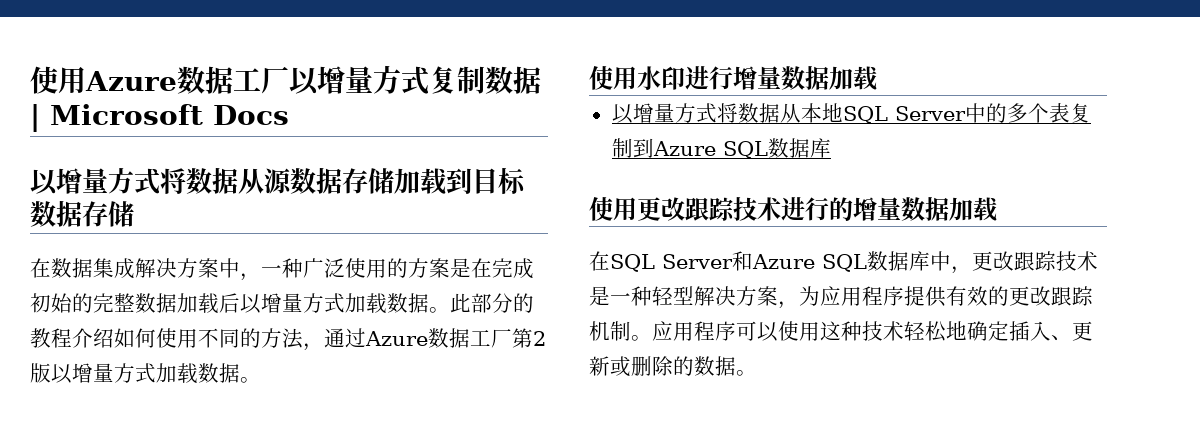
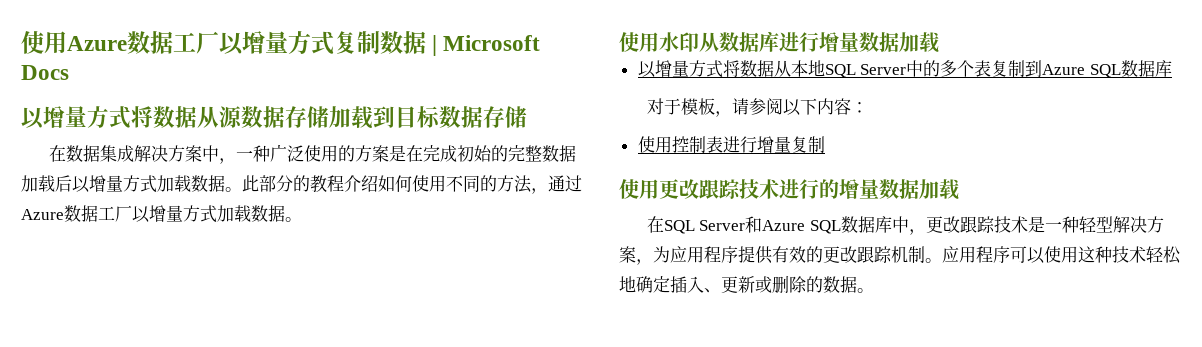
- 此部分的教程介绍如何使用不同的方法，通过Azure数据工厂第2版以增量方式加载数据。
+ 此部分的教程介绍如何使用不同的方法，通过Azure数据工厂以增量方式加载数据。
- 使用水印进行增量数据加载
+ 使用水印从数据库进行增量数据加载
+ 对于模板，请参阅以下内容：
+ 使用控制表进行增量复制

